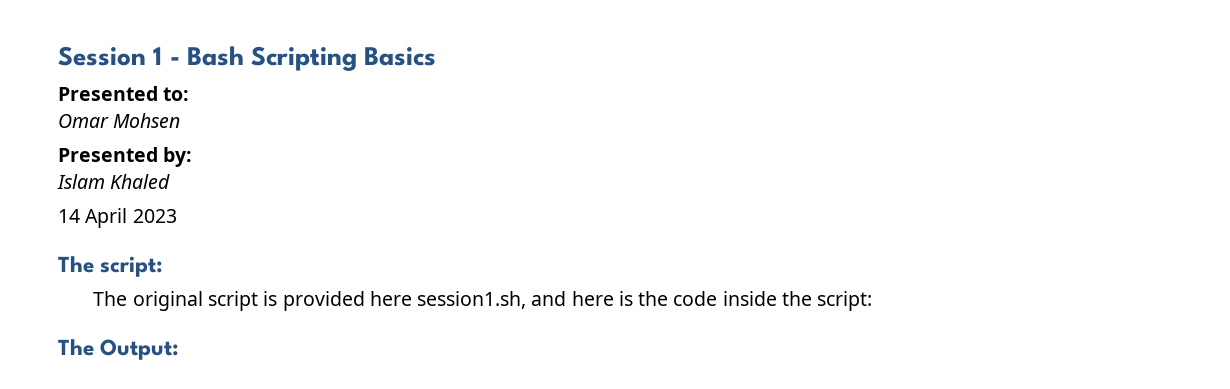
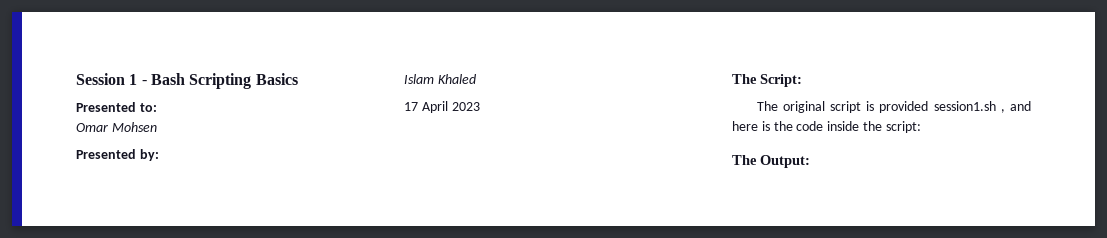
- 14 April 2023
+ 17 April 2023
- The script:
+ The Script:
- The original script is provided here session1.sh, and here is the code inside the script:
+ The original script is provided session1.sh , and here is the code inside the script:

